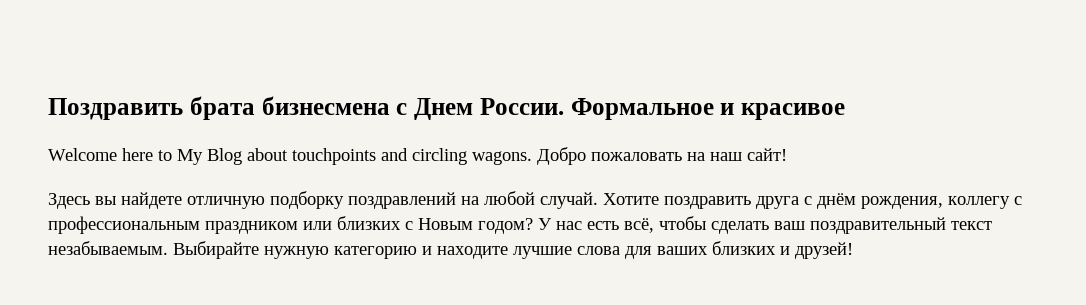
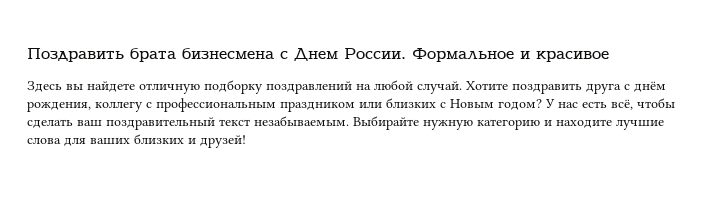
- Welcome here to My Blog about touchpoints and circling wagons. Добро пожаловать на наш сайт!

